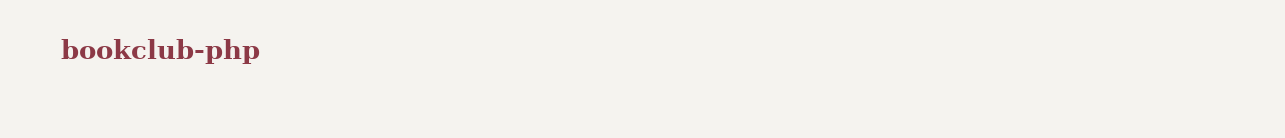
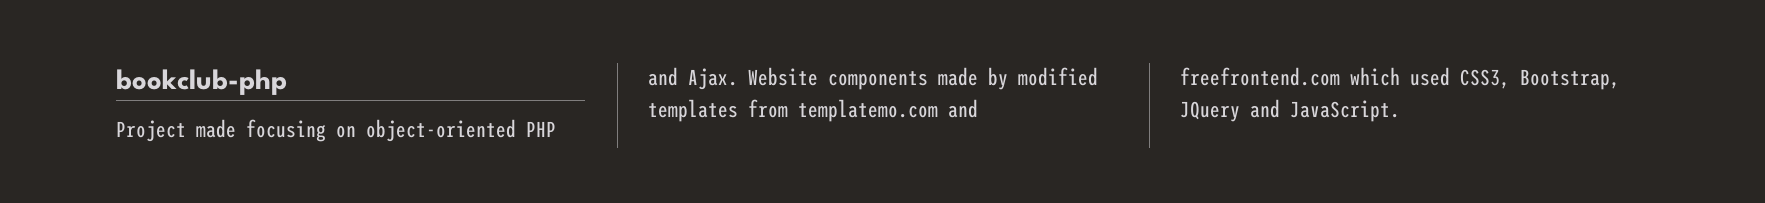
+ Project made focusing on object-oriented PHP and Ajax. Website components made by modified templates from templatemo.com and freefrontend.com which used CSS3, Bootstrap, JQuery and JavaScript.

